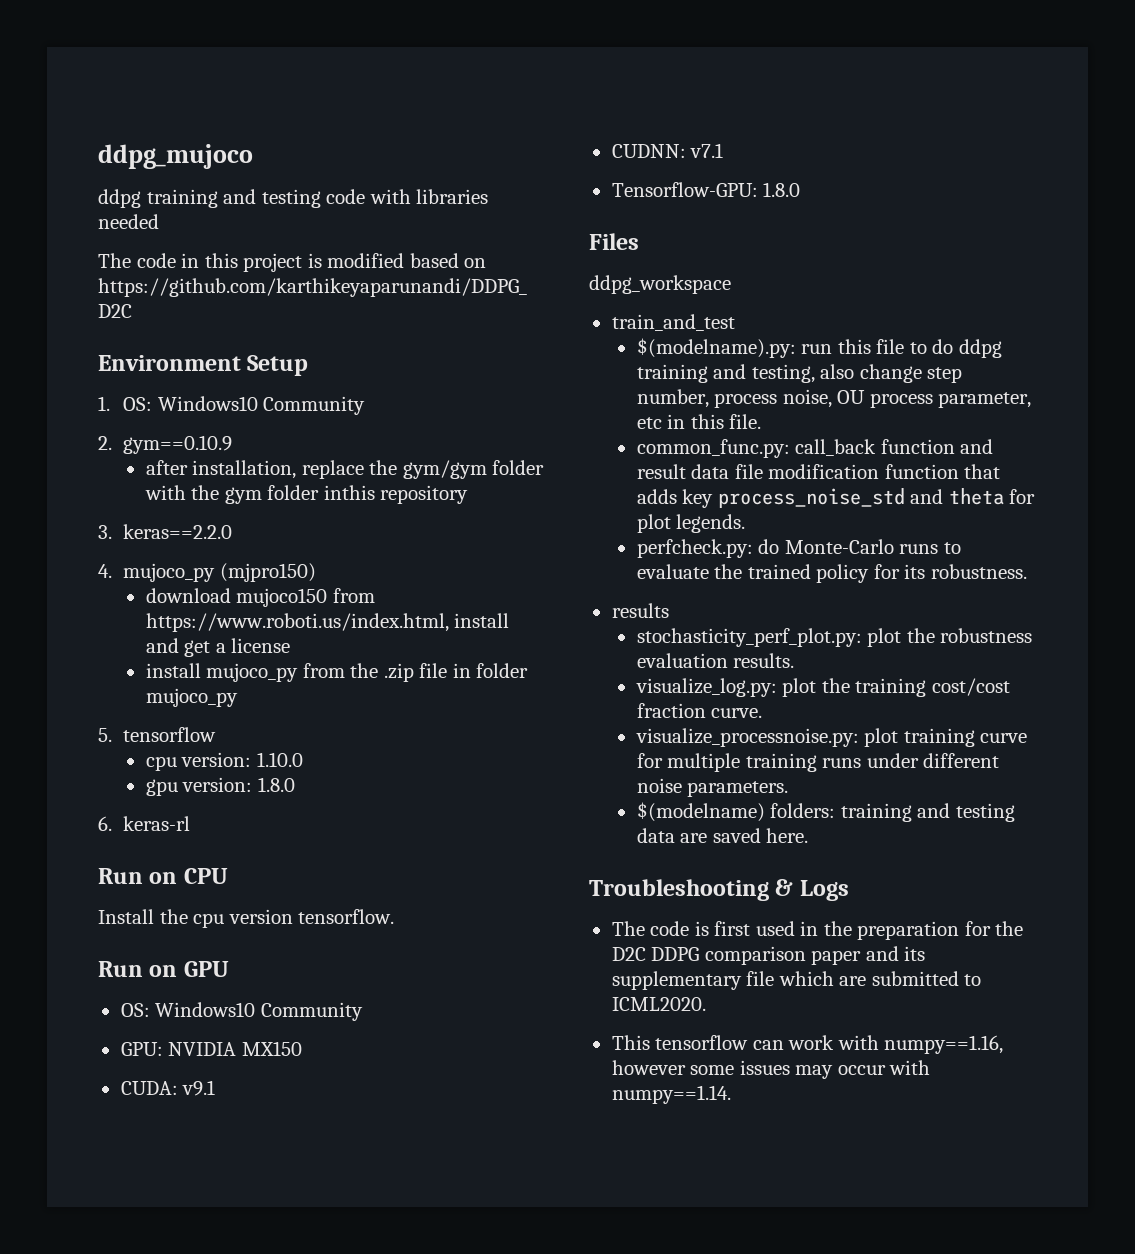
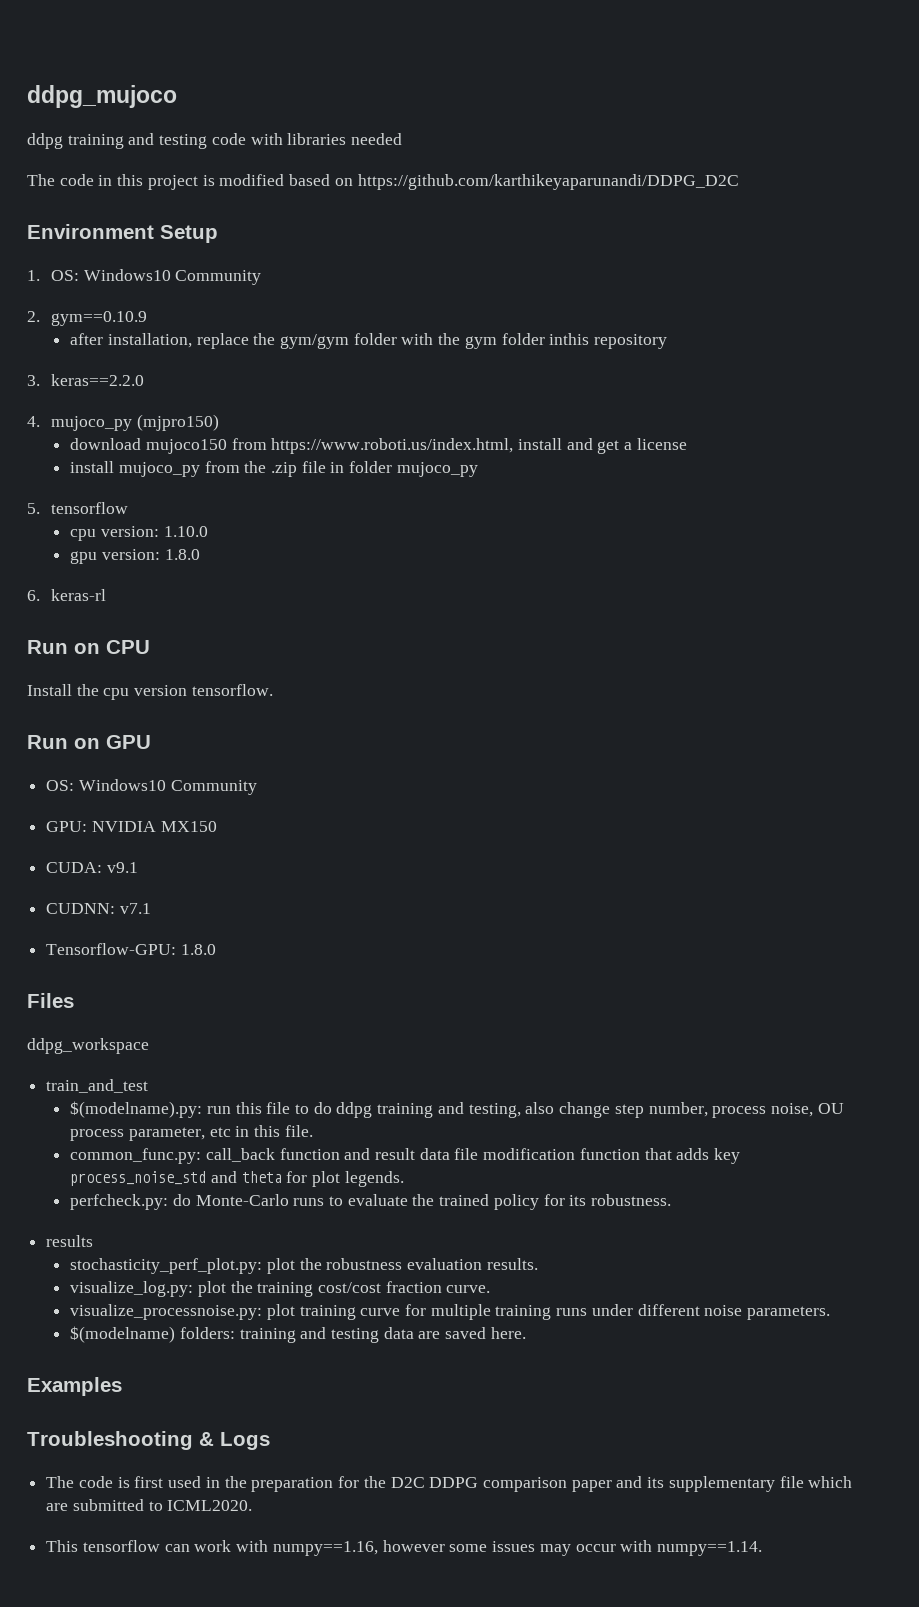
+ Examples

